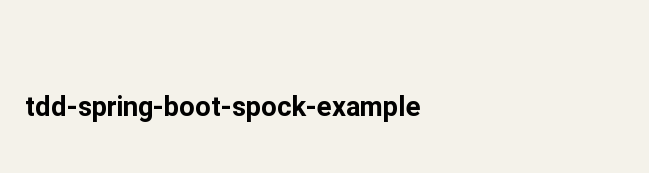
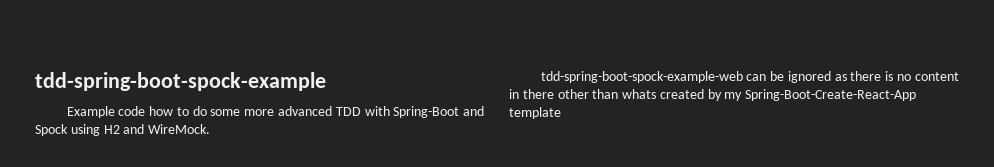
+ Example code how to do some more advanced TDD with Spring-Boot and Spock using H2 and WireMock.
+ tdd-spring-boot-spock-example-web can be ignored as there is no content in there other than whats created by my Spring-Boot-Create-React-App template

